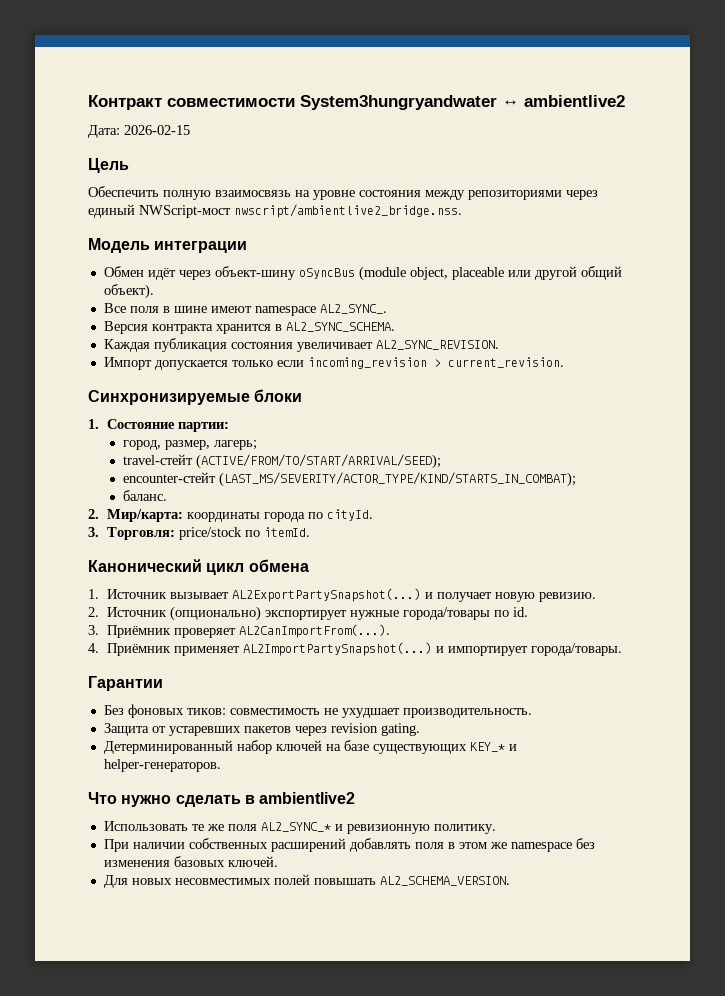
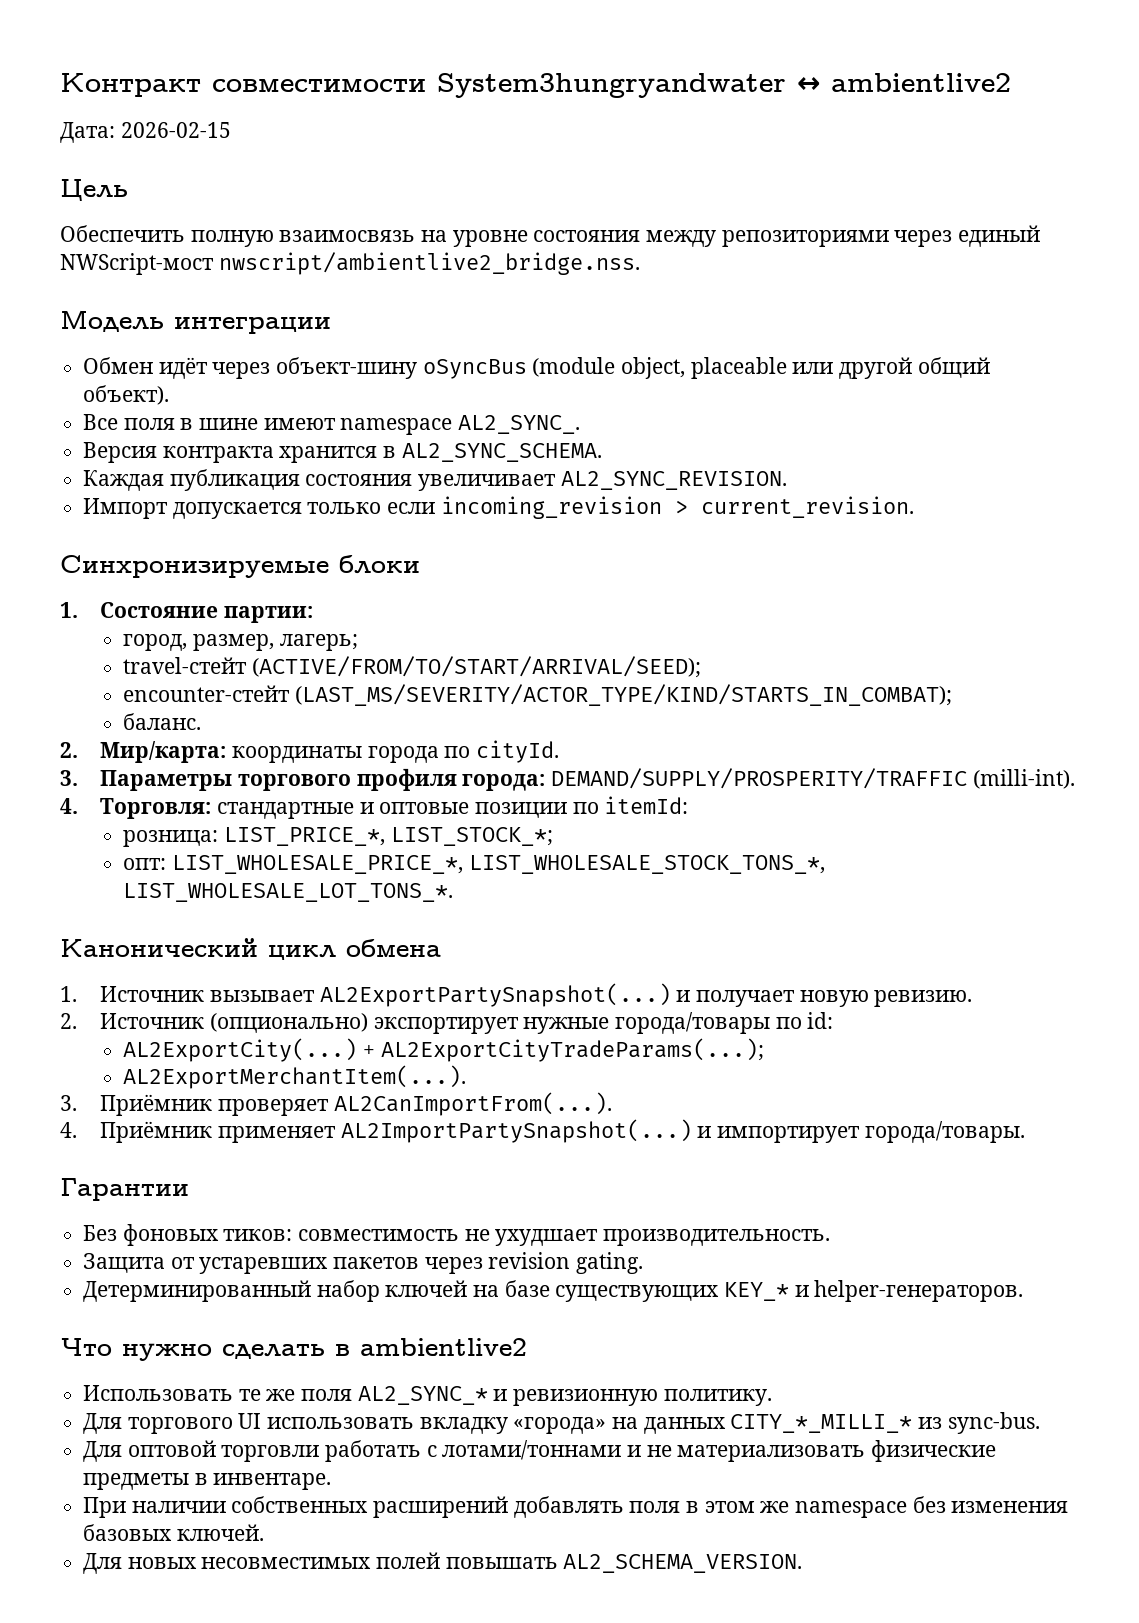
- 3. Торговля: price/stock по itemId.
+ 3. Параметры торгового профиля города: DEMAND/SUPPLY/PROSPERITY/TRAFFIC (milli-int).
+ 4. Торговля: стандартные и оптовые позиции по itemId:
+ розница: LIST_PRICE_*, LIST_STOCK_*;
+ опт: LIST_WHOLESALE_PRICE_*, LIST_WHOLESALE_STOCK_TONS_*, LIST_WHOLESALE_LOT_TONS_*.
- 2. Источник (опционально) экспортирует нужные города/товары по id.
+ 2. Источник (опционально) экспортирует нужные города/товары по id:
+ AL2ExportCity(...) + AL2ExportCityTradeParams(...);
+ AL2ExportMerchantItem(...).
+ Для торгового UI использовать вкладку «города» на данных CITY_*_MILLI_* из sync-bus.
+ Для оптовой торговли работать с лотами/тоннами и не материализовать физические предметы в инвентаре.

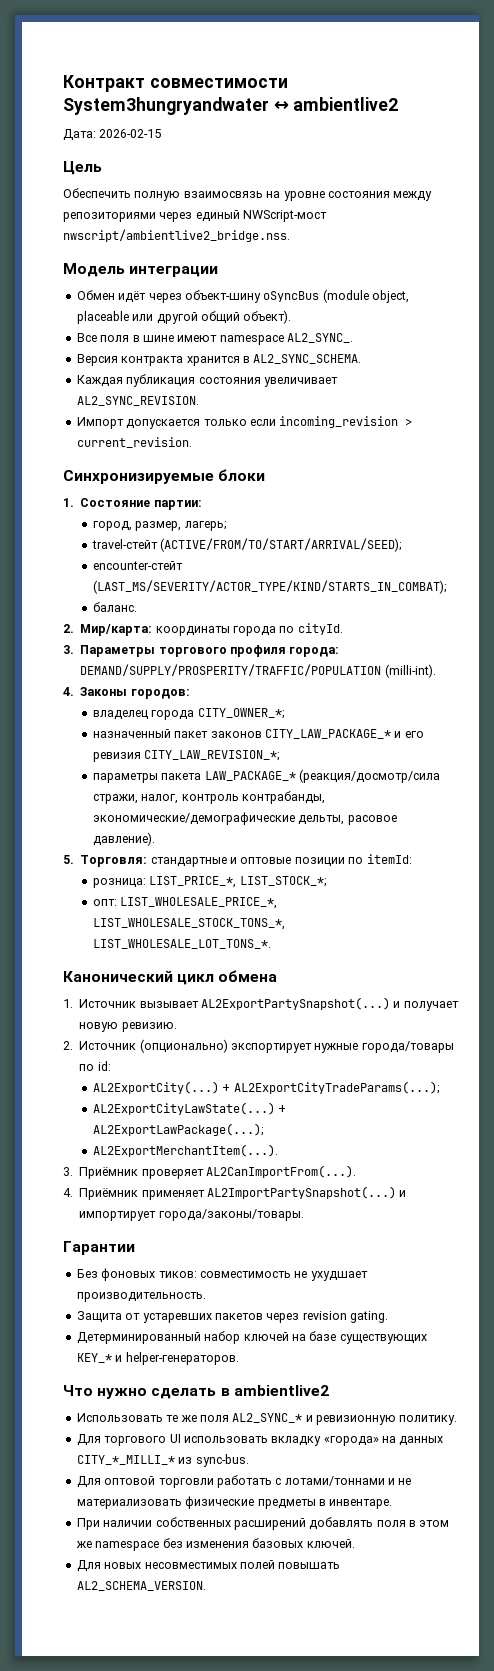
- 3. Параметры торгового профиля города: DEMAND/SUPPLY/PROSPERITY/TRAFFIC (milli-int).
+ 3. Параметры торгового профиля города: DEMAND/SUPPLY/PROSPERITY/TRAFFIC/POPULATION (milli-int).
- 4. Торговля: стандартные и оптовые позиции по itemId:
+ 4. Законы городов:
+ владелец города CITY_OWNER_*;
+ назначенный пакет законов CITY_LAW_PACKAGE_* и его ревизия CITY_LAW_REVISION_*;
+ параметры пакета LAW_PACKAGE_* (реакция/досмотр/сила стражи, налог, контроль контрабанды, экономические/демографические дельты, расовое давление).
+ 5. Торговля: стандартные и оптовые позиции по itemId:
+ AL2ExportCityLawState(...) + AL2ExportLawPackage(...);
- 4. Приёмник применяет AL2ImportPartySnapshot(...) и импортирует города/товары.
+ 4. Приёмник применяет AL2ImportPartySnapshot(...) и импортирует города/законы/товары.

